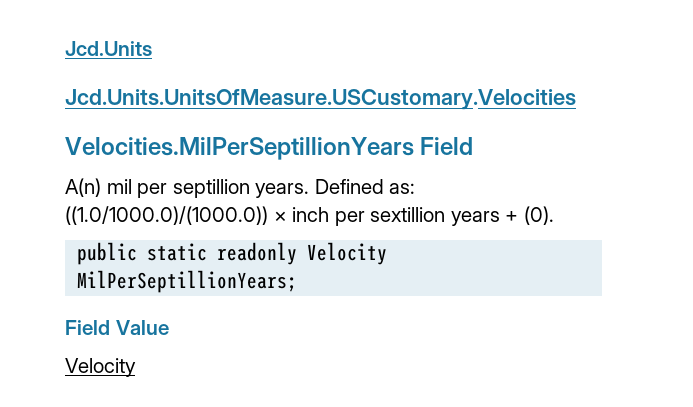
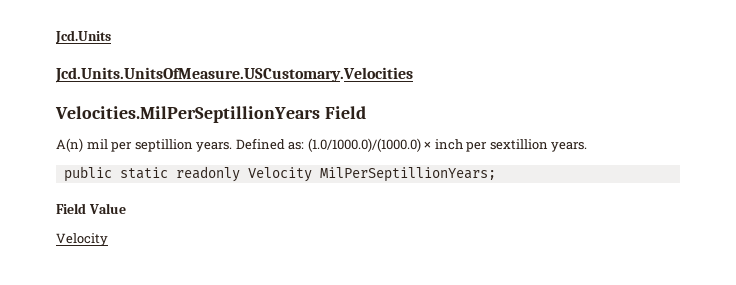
- Defined as: ((1.0/1000.0)/(1000.0)) × inch per sextillion years + (0).
+ Defined as: (1.0/1000.0)/(1000.0) × inch per sextillion years.

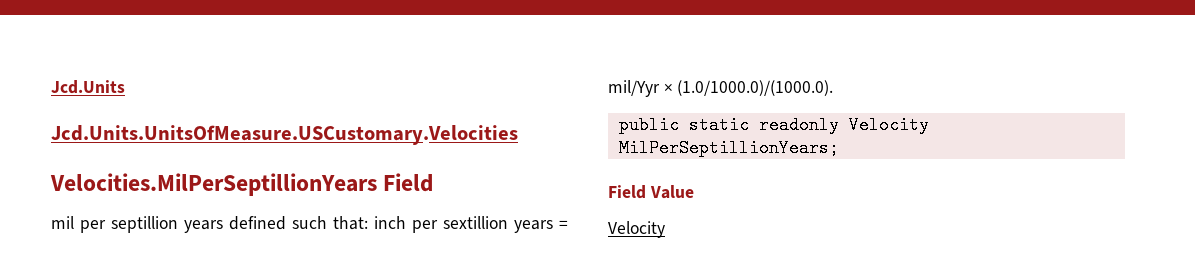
- A(n) mil per septillion years. Defined as: (1.0/1000.0)/(1000.0) × inch per sextillion years.
+ mil per septillion years defined such that: inch per sextillion years = mil/Yyr × (1.0/1000.0)/(1000.0).

